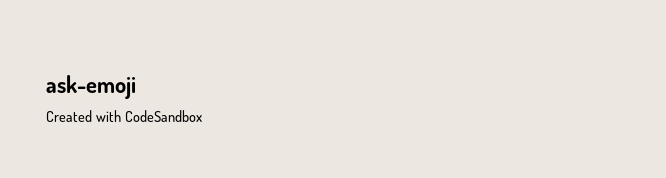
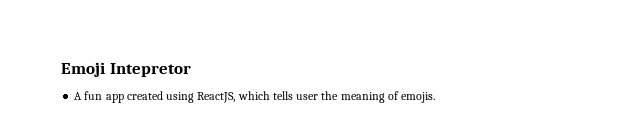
- ask-emoji
- Created with CodeSandbox
+ Emoji Intepretor
+ A fun app created using ReactJS, which tells user the meaning of emojis.

